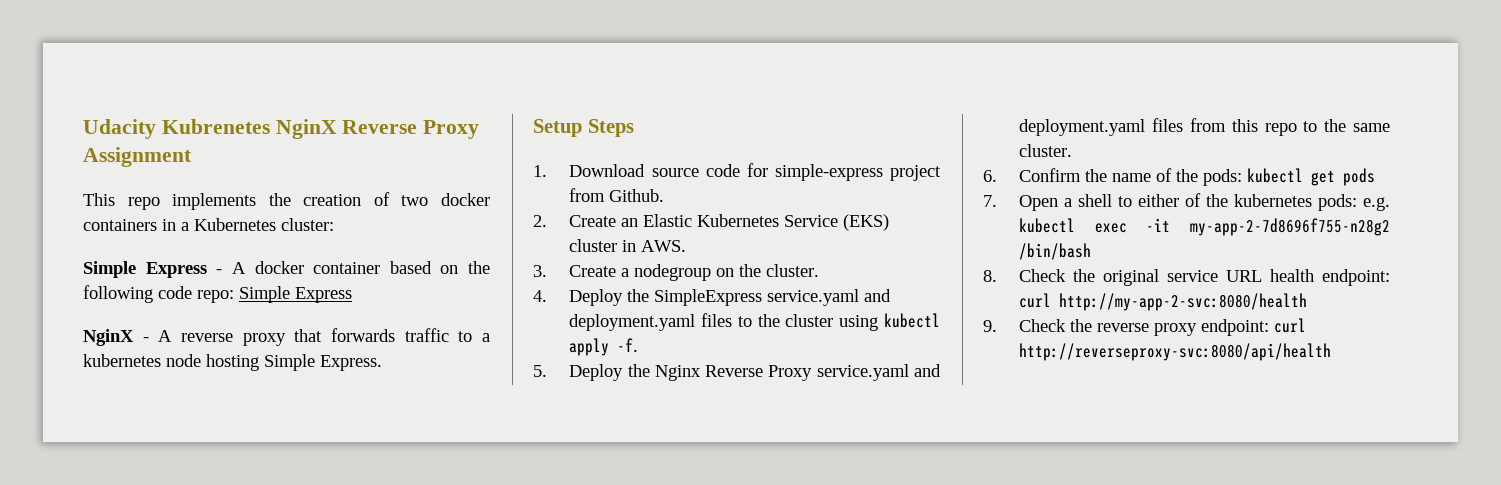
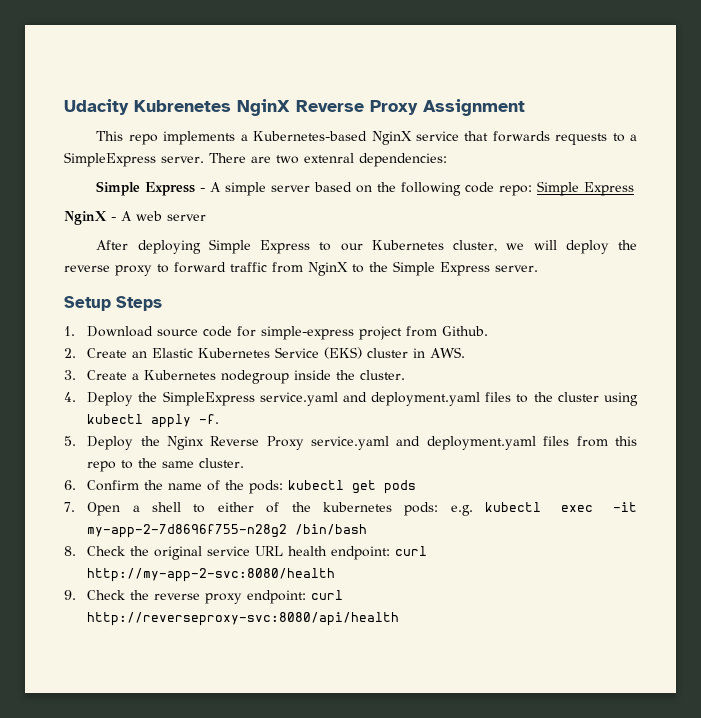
- This repo implements the creation of two docker containers in a Kubernetes cluster:
+ This repo implements a Kubernetes-based NginX service that forwards requests to a SimpleExpress server. There are two extenral dependencies:
- Simple Express - A docker container based on the following code repo: Simple Express
+ Simple Express - A simple server based on the following code repo: Simple Express
- NginX - A reverse proxy that forwards traffic to a kubernetes node hosting Simple Express.
+ NginX - A web server
+ After deploying Simple Express to our Kubernetes cluster, we will deploy the reverse proxy to forward traffic from NginX to the Simple Express server.
- 3. Create a nodegroup on the cluster.
+ 3. Create a Kubernetes nodegroup inside the cluster.

